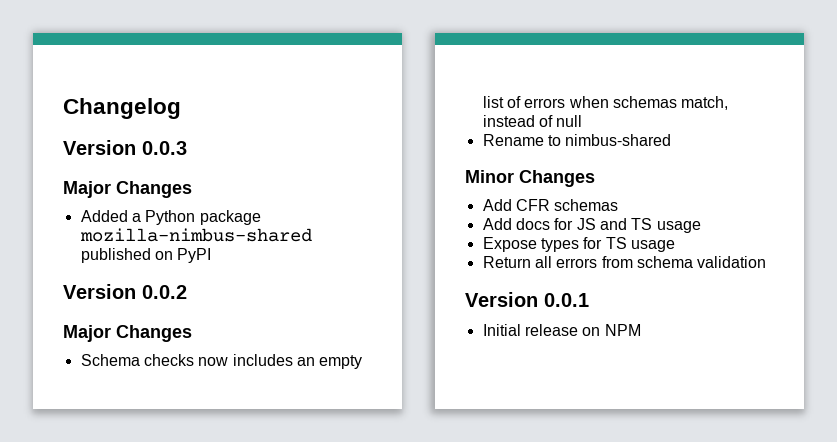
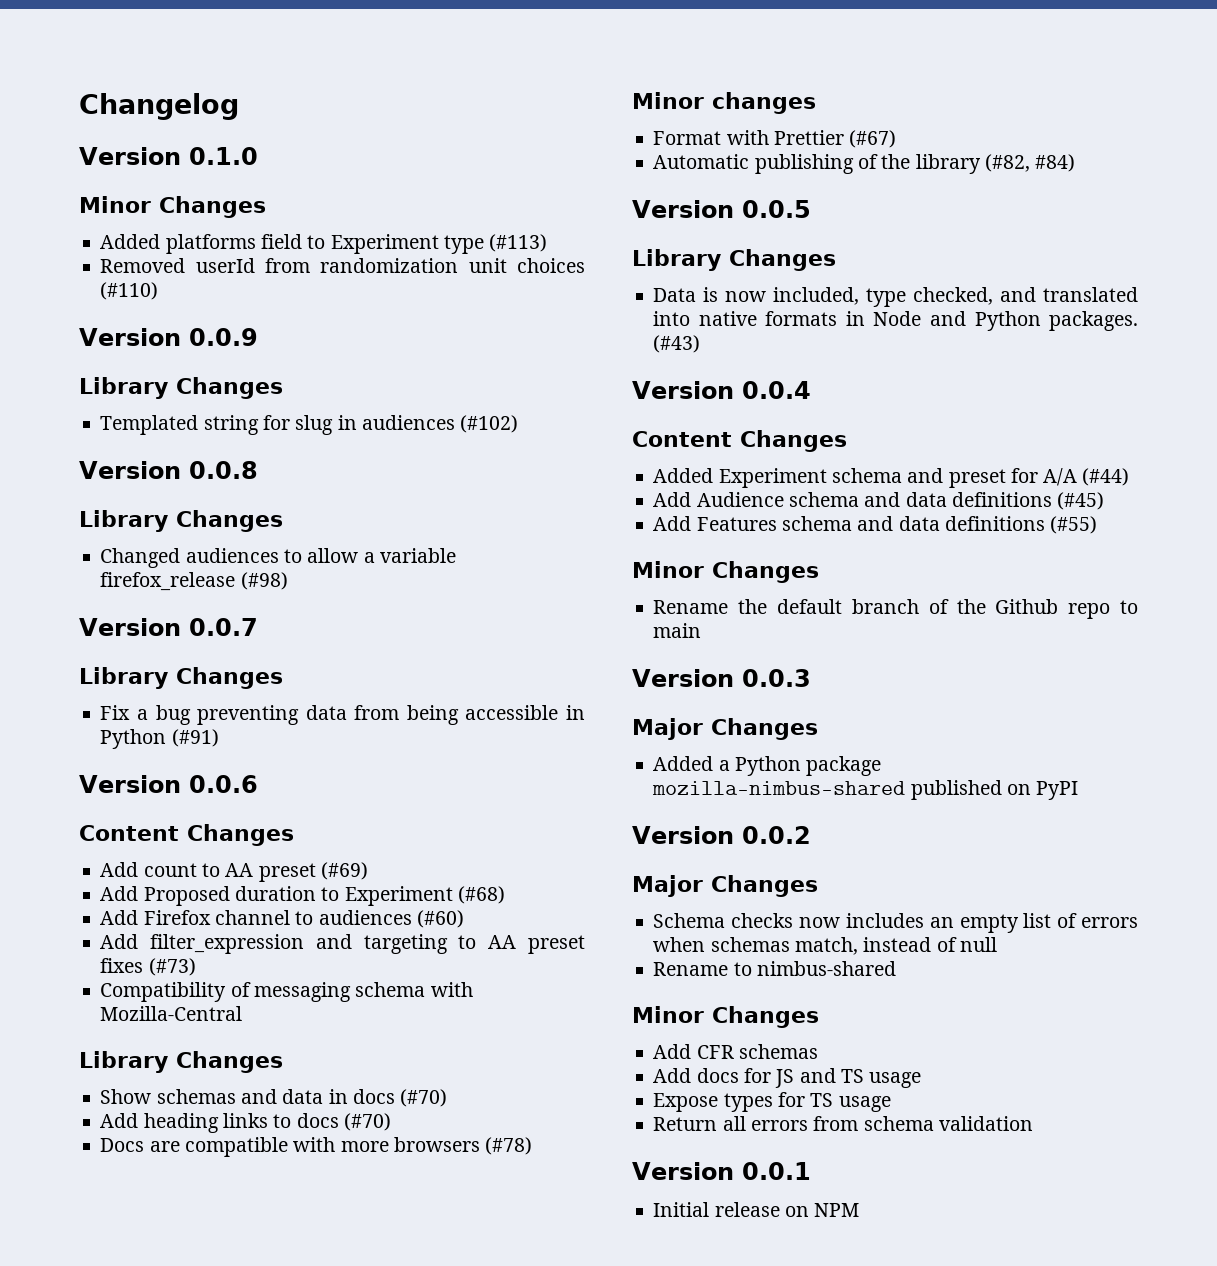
+ Version 0.1.0
+ Minor Changes
+ Added platforms field to Experiment type (#113)
+ Removed userId from randomization unit choices (#110)
+ Version 0.0.9
+ Library Changes
+ Templated string for slug in audiences (#102)
+ Version 0.0.8
+ Library Changes
+ Changed audiences to allow a variable firefox_release (#98)
+ Version 0.0.7
+ Library Changes
+ Fix a bug preventing data from being accessible in Python (#91)
+ Version 0.0.6
+ Content Changes
+ Add count to AA preset (#69)
+ Add Proposed duration to Experiment (#68)
+ Add Firefox channel to audiences (#60)
+ Add filter_expression and targeting to AA preset fixes (#73)
+ Compatibility of messaging schema with Mozilla-Central
+ Library Changes
+ Show schemas and data in docs (#70)
+ Add heading links to docs (#70)
+ Docs are compatible with more browsers (#78)
+ Minor changes
+ Format with Prettier (#67)
+ Automatic publishing of the library (#82, #84)
+ Version 0.0.5
+ Library Changes
+ Data is now included, type checked, and translated into native formats in Node and Python packages. (#43)
+ Version 0.0.4
+ Content Changes
+ Added Experiment schema and preset for A/A (#44)
+ Add Audience schema and data definitions (#45)
+ Add Features schema and data definitions (#55)
+ Minor Changes
+ Rename the default branch of the Github repo to main

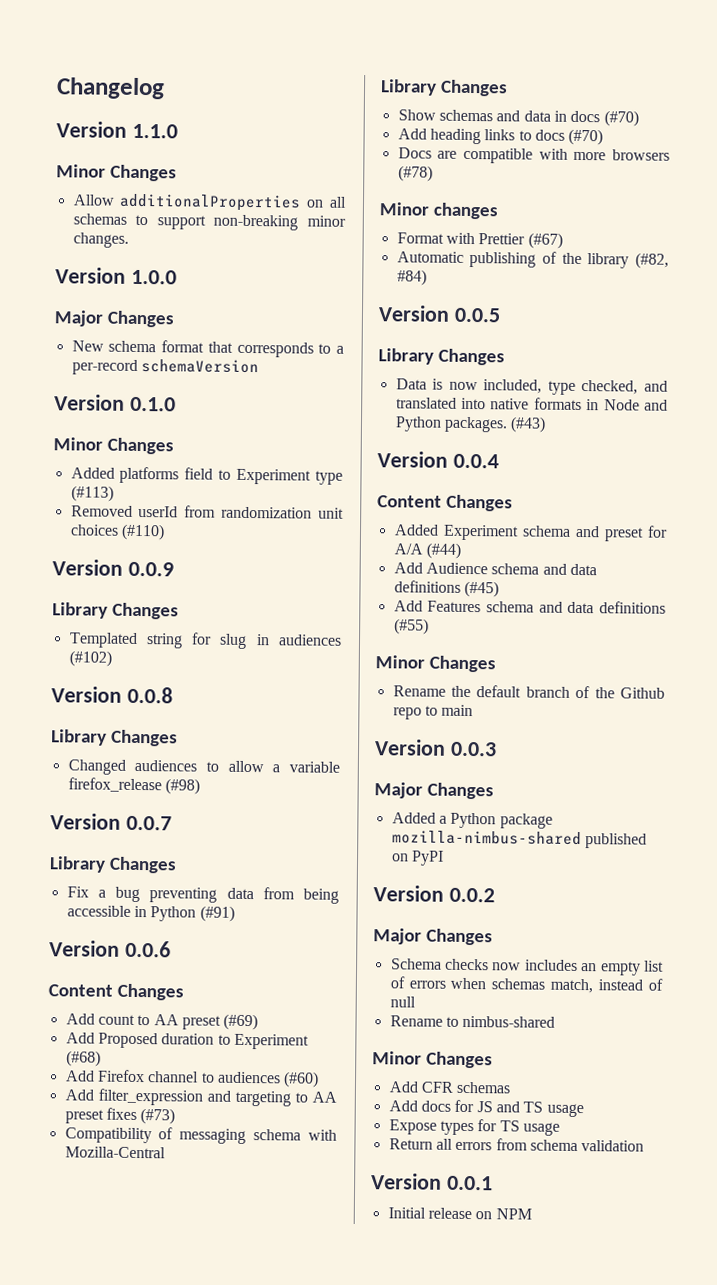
+ Version 1.1.0
+ Minor Changes
+ Allow additionalProperties on all schemas to support non-breaking minor changes.
+ Version 1.0.0
+ Major Changes
+ New schema format that corresponds to a per-record schemaVersion

